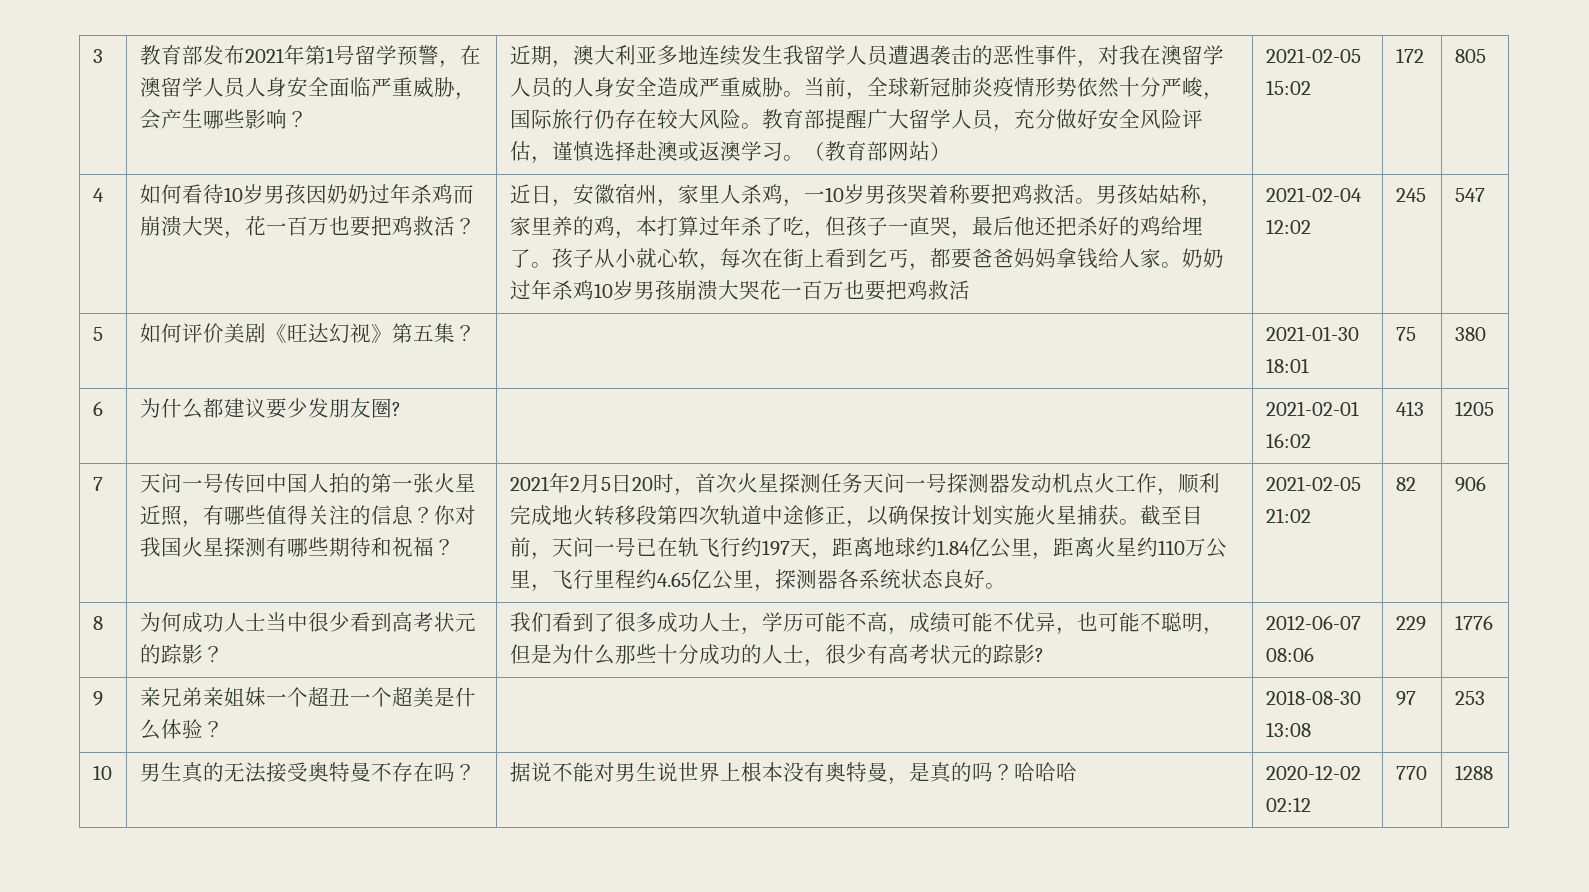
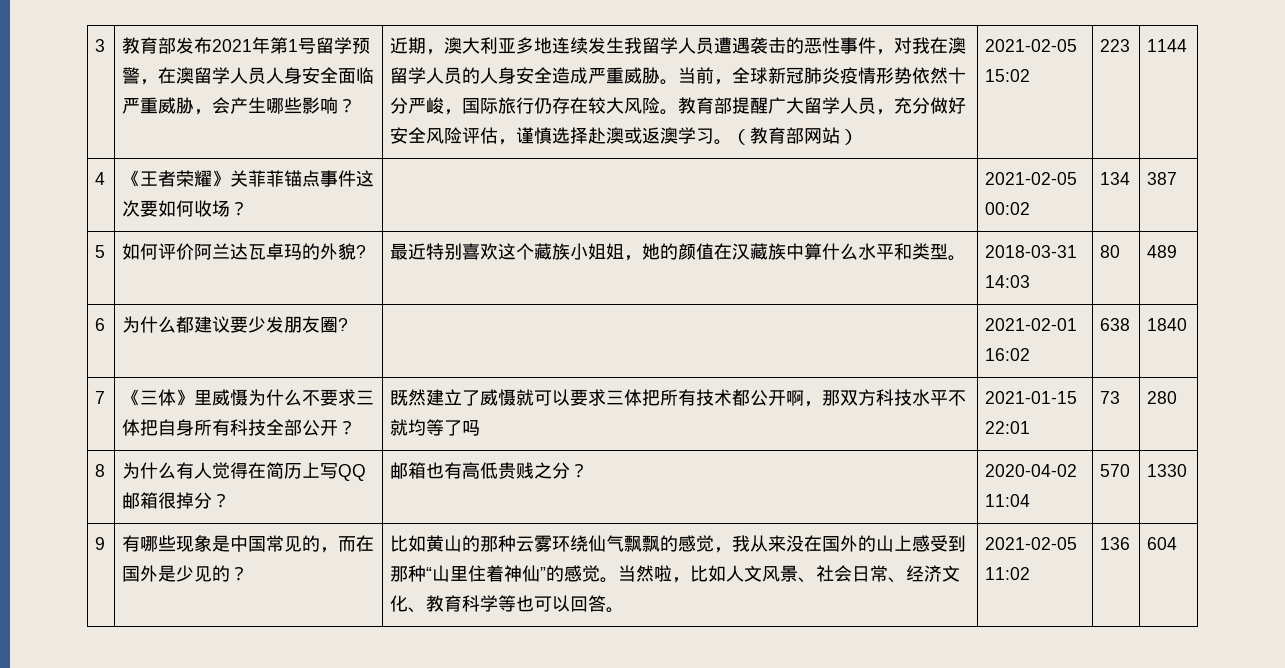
- 172 | 805
+ 223 | 1144
- 如何看待10岁男孩因奶奶过年杀鸡而崩溃大哭，花一百万也要把鸡救活？ | 近日，安徽宿州，家里人杀鸡，一10岁男孩哭着称要把鸡救活。男孩姑姑称，家里养的鸡，本打算过年杀了吃，但孩子一直哭，最后他还把杀好的鸡给埋了。孩子从小就心软，每次在街上看到乞丐，都要爸爸妈妈拿钱给人家。奶奶过年杀鸡10岁男孩崩溃大哭花一百万也要把鸡救活 | 2021-02-04 12:02 | 245 | 547
- 5 | 如何评价美剧《旺达幻视》第五集？ | | 2021-01-30 18:01 | 75 | 380
+ 《王者荣耀》关菲菲锚点事件这次要如何收场？ | | 2021-02-05 00:02 | 134 | 387
+ 5 | 如何评价阿兰达瓦卓玛的外貌? | 最近特别喜欢这个藏族小姐姐，她的颜值在汉藏族中算什么水平和类型。 | 2018-03-31 14:03 | 80 | 489
- 6 | 为什么都建议要少发朋友圈? | | 2021-02-01 16:02 | 413 | 1205
+ 6 | 为什么都建议要少发朋友圈? | | 2021-02-01 16:02 | 638 | 1840
- 天问一号传回中国人拍的第一张火星近照，有哪些值得关注的信息？你对我国火星探测有哪些期待和祝福？ | 2021年2月5日20时，首次火星探测任务天问一号探测器发动机点火工作，顺利完成地火转移段第四次轨道中途修正，以确保按计划实施火星捕获。截至目前，天问一号已在轨飞行约197天，距离地球约1.84亿公里，距离火星约110万公里，飞行里程约4.65亿公里，探测器各系统状态良好。 | 2021-02-05 21:02 | 82 | 906
- 8 | 为何成功人士当中很少看到高考状元的踪影？ | 我们看到了很多成功人士，学历可能不高，成绩可能不优异，也可能不聪明，但是为什么那些十分成功的人士，很少有高考状元的踪影? | 2012-06-07 08:06 | 229 | 1776
- 9 | 亲兄弟亲姐妹一个超丑一个超美是什么体验？ | | 2018-08-30 13:08 | 97 | 253
- 10 | 男生真的无法接受奥特曼不存在吗？ | 据说不能对男生说世界上根本没有奥特曼，是真的吗？哈哈哈 | 2020-12-02 02:12 | 770 | 1288
+ 《三体》里威慑为什么不要求三体把自身所有科技全部公开？ | 既然建立了威慑就可以要求三体把所有技术都公开啊，那双方科技水平不就均等了吗 | 2021-01-15 22:01 | 73 | 280
+ 8 | 为什么有人觉得在简历上写QQ邮箱很掉分？ | 邮箱也有高低贵贱之分？ | 2020-04-02 11:04 | 570 | 1330
+ 9 | 有哪些现象是中国常见的，而在国外是少见的？ | 比如黄山的那种云雾环绕仙气飘飘的感觉，我从来没在国外的山上感受到那种“山里住着神仙”的感觉。当然啦，比如人文风景、社会日常、经济文化、教育科学等也可以回答。 | 2021-02-05 11:02 | 136 | 604

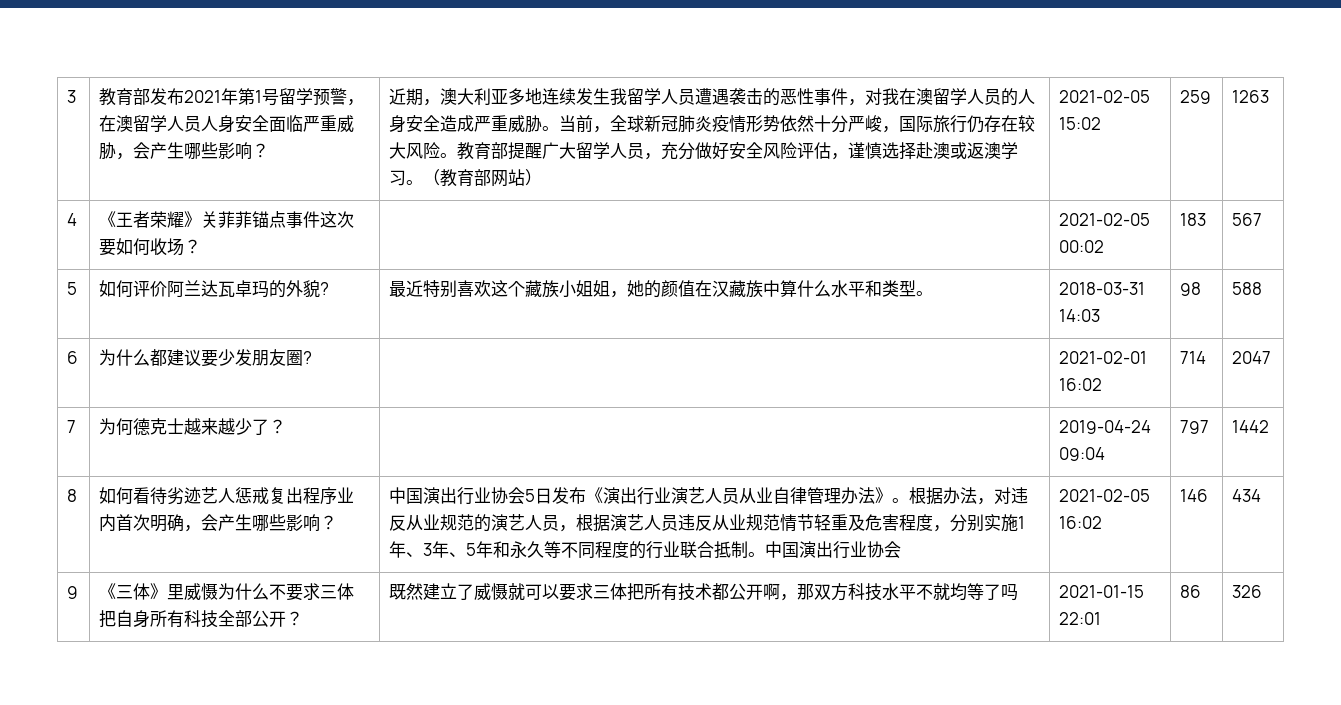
- 223 | 1144
+ 259 | 1263
- 4 | 《王者荣耀》关菲菲锚点事件这次要如何收场？ | | 2021-02-05 00:02 | 134 | 387
+ 4 | 《王者荣耀》关菲菲锚点事件这次要如何收场？ | | 2021-02-05 00:02 | 183 | 567
- 5 | 如何评价阿兰达瓦卓玛的外貌? | 最近特别喜欢这个藏族小姐姐，她的颜值在汉藏族中算什么水平和类型。 | 2018-03-31 14:03 | 80 | 489
+ 5 | 如何评价阿兰达瓦卓玛的外貌? | 最近特别喜欢这个藏族小姐姐，她的颜值在汉藏族中算什么水平和类型。 | 2018-03-31 14:03 | 98 | 588
- 6 | 为什么都建议要少发朋友圈? | | 2021-02-01 16:02 | 638 | 1840
+ 6 | 为什么都建议要少发朋友圈? | | 2021-02-01 16:02 | 714 | 2047
- 7 | 《三体》里威慑为什么不要求三体把自身所有科技全部公开？ | 既然建立了威慑就可以要求三体把所有技术都公开啊，那双方科技水平不就均等了吗 | 2021-01-15 22:01 | 73 | 280
- 8 | 为什么有人觉得在简历上写QQ邮箱很掉分？ | 邮箱也有高低贵贱之分？ | 2020-04-02 11:04 | 570 | 1330
- 9 | 有哪些现象是中国常见的，而在国外是少见的？ | 比如黄山的那种云雾环绕仙气飘飘的感觉，我从来没在国外的山上感受到那种“山里住着神仙”的感觉。当然啦，比如人文风景、社会日常、经济文化、教育科学等也可以回答。 | 2021-02-05 11:02 | 136 | 604
+ 7 | 为何德克士越来越少了？ | | 2019-04-24 09:04 | 797 | 1442
+ 8 | 如何看待劣迹艺人惩戒复出程序业内首次明确，会产生哪些影响？ | 中国演出行业协会5日发布《演出行业演艺人员从业自律管理办法》。根据办法，对违反从业规范的演艺人员，根据演艺人员违反从业规范情节轻重及危害程度，分别实施1年、3年、5年和永久等不同程度的行业联合抵制。中国演出行业协会 | 2021-02-05 16:02 | 146 | 434
+ 9 | 《三体》里威慑为什么不要求三体把自身所有科技全部公开？ | 既然建立了威慑就可以要求三体把所有技术都公开啊，那双方科技水平不就均等了吗 | 2021-01-15 22:01 | 86 | 326

